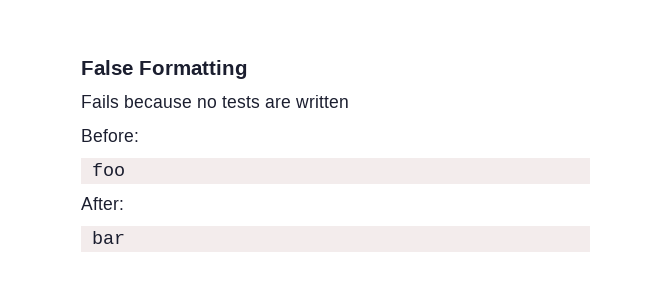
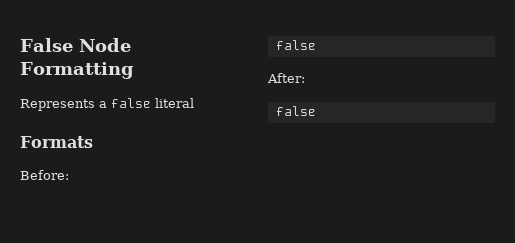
- False Formatting
+ False Node Formatting
- Fails because no tests are written
+ Represents a false literal
+ Formats
  Before:
- foo
+ false
  After:
- bar
+ false

